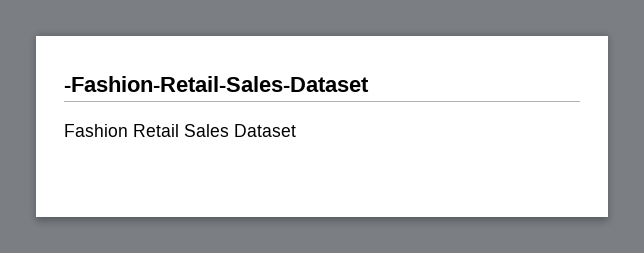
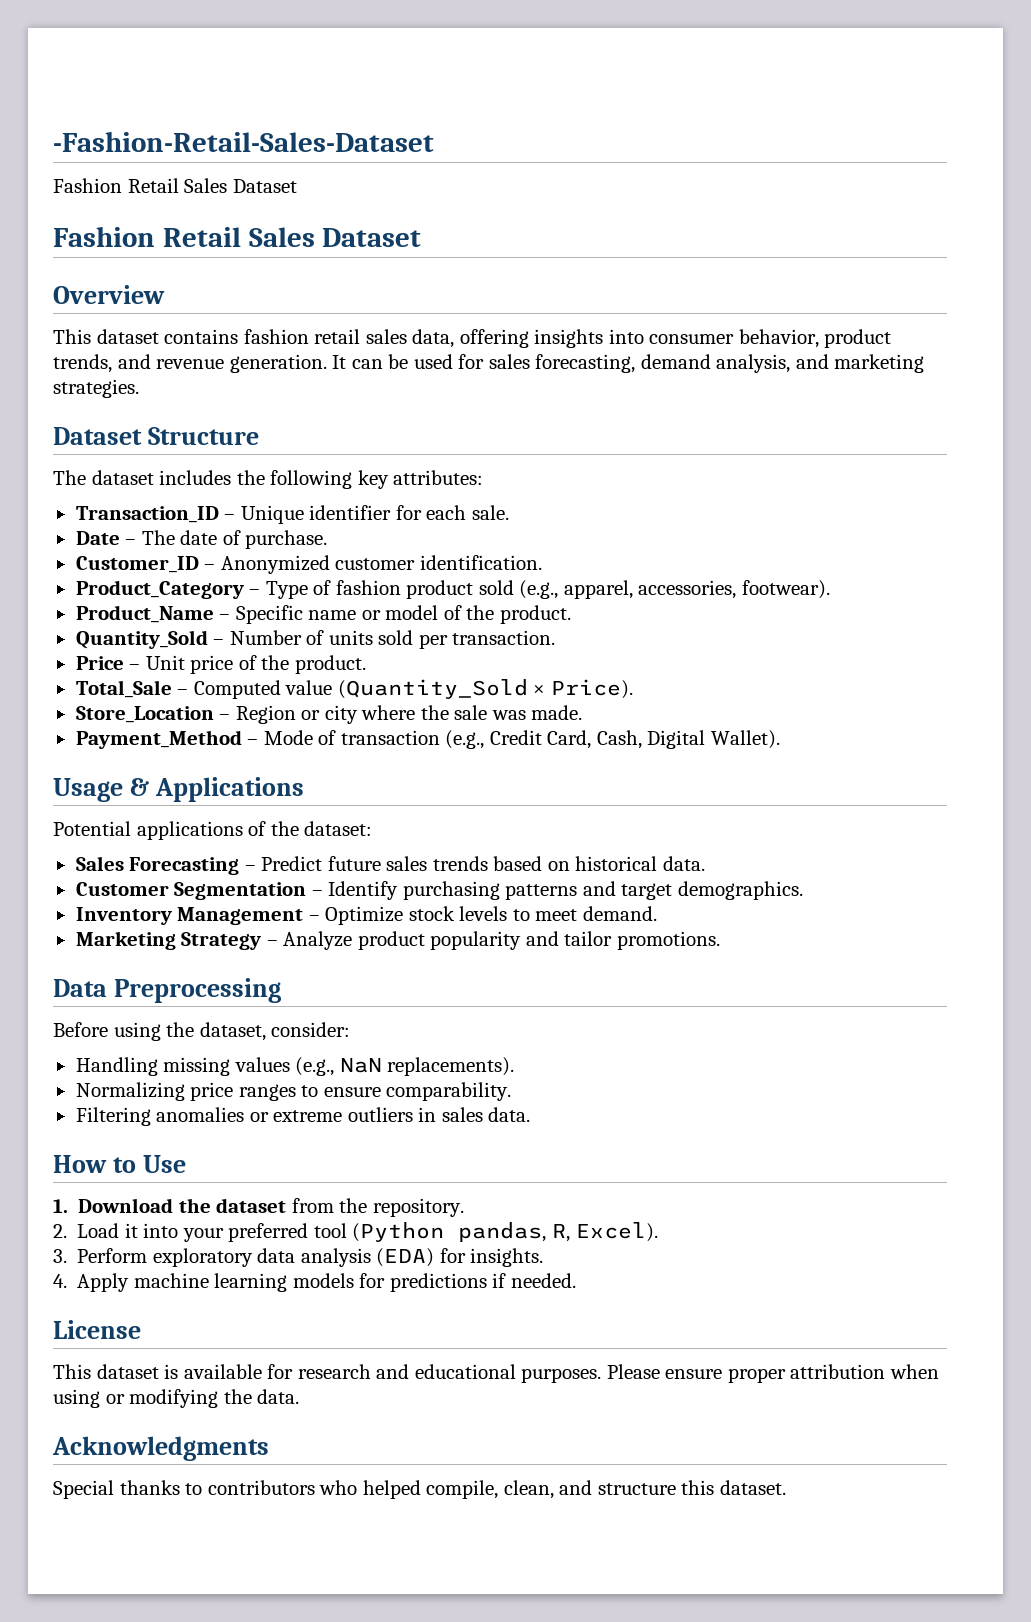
  -Fashion-Retail-Sales-Dataset
  Fashion Retail Sales Dataset
+ Fashion Retail Sales Dataset
+ Overview
+ This dataset contains fashion retail sales data, offering insights into consumer behavior, product trends, and revenue generation. It can be used for sales forecasting, demand analysis, and marketing strategies.
+ Dataset Structure
+ The dataset includes the following key attributes:
+ Transaction_ID – Unique identifier for each sale.
+ Date – The date of purchase.
+ Customer_ID – Anonymized customer identification.
+ Product_Category – Type of fashion product sold (e.g., apparel, accessories, footwear).
+ Product_Name – Specific name or model of the product.
+ Quantity_Sold – Number of units sold per transaction.
+ Price – Unit price of the product.
+ Total_Sale – Computed value (Quantity_Sold × Price).
+ Store_Location – Region or city where the sale was made.
+ Payment_Method – Mode of transaction (e.g., Credit Card, Cash, Digital Wallet).
+ Usage & Applications
+ Potential applications of the dataset:
+ Sales Forecasting – Predict future sales trends based on historical data.
+ Customer Segmentation – Identify purchasing patterns and target demographics.
+ Inventory Management – Optimize stock levels to meet demand.
+ Marketing Strategy – Analyze product popularity and tailor promotions.
+ Data Preprocessing
+ Before using the dataset, consider:
+ Handling missing values (e.g., NaN replacements).
+ Normalizing price ranges to ensure comparability.
+ Filtering anomalies or extreme outliers in sales data.
+ How to Use
+ 1. Download the dataset from the repository.
+ 2. Load it into your preferred tool (Python pandas, R, Excel).
+ 3. Perform exploratory data analysis (EDA) for insights.
+ 4. Apply machine learning models for predictions if needed.
+ License
+ This dataset is available for research and educational purposes. Please ensure proper attribution when using or modifying the data.
+ Acknowledgments
+ Special thanks to contributors who helped compile, clean, and structure this dataset.

